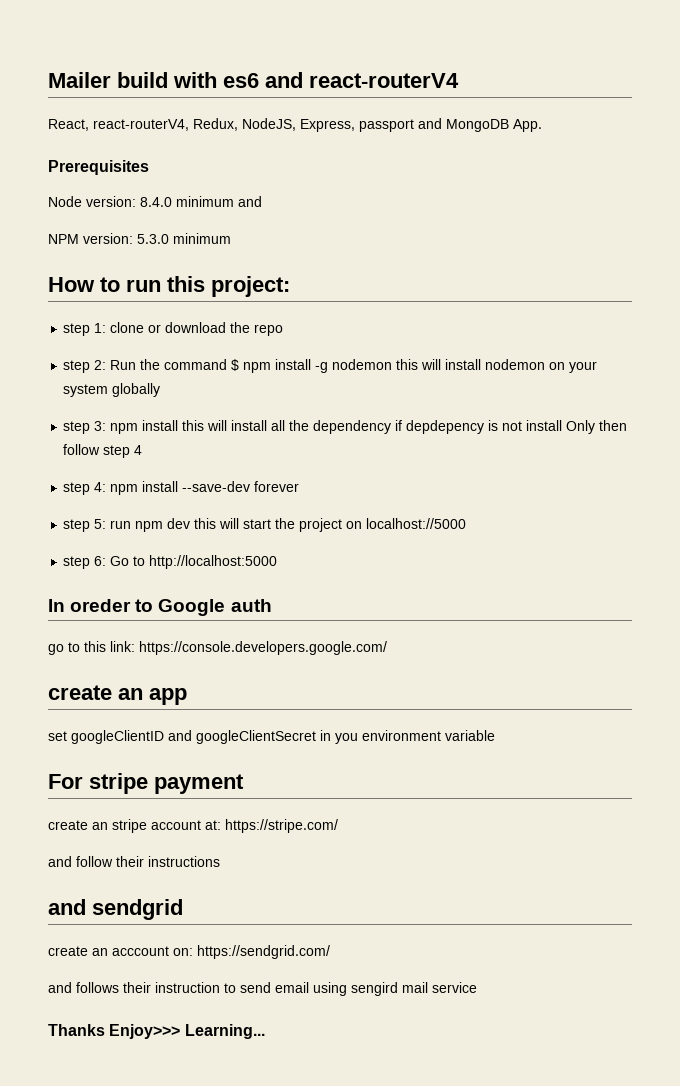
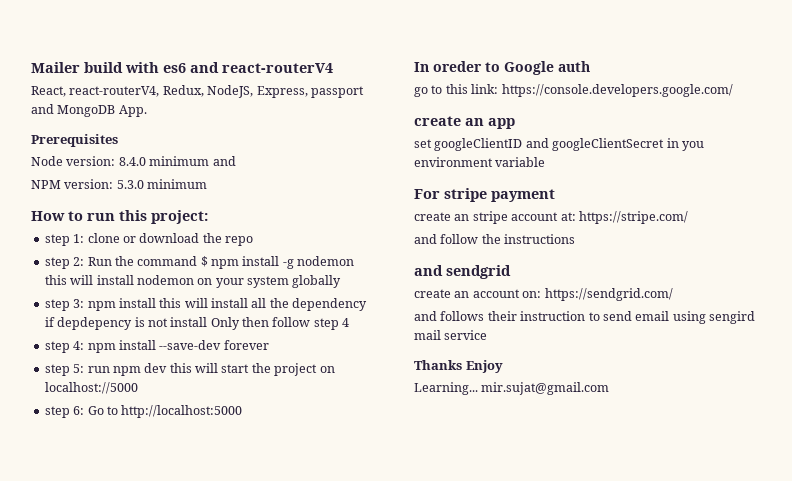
- and follow their instructions
+ and follow the instructions
- create an acccount on: https://sendgrid.com/
+ create an account on: https://sendgrid.com/
- Thanks Enjoy>>> Learning...
+ Thanks Enjoy
+ Learning... mir.sujat@gmail.com

